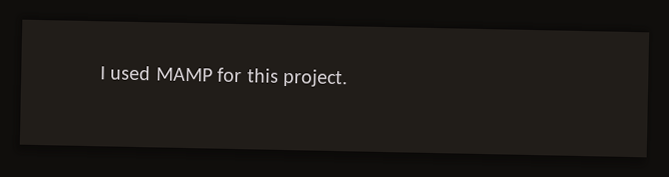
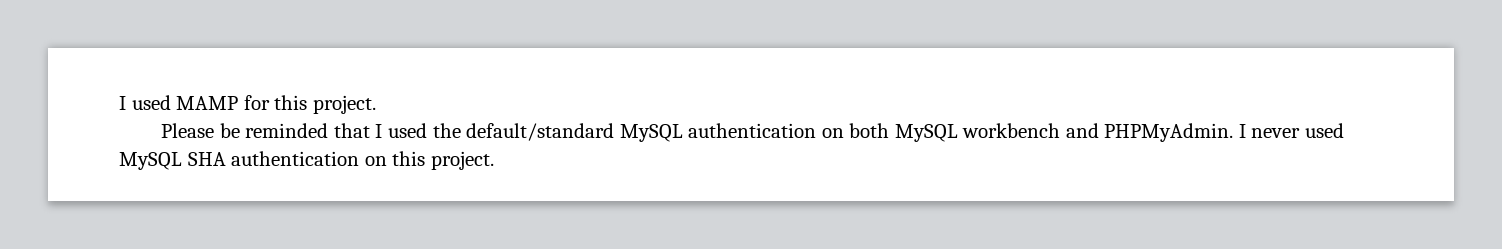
+ Please be reminded that I used the default/standard MySQL authentication on both MySQL workbench and PHPMyAdmin. I never used MySQL SHA authentication on this project.

